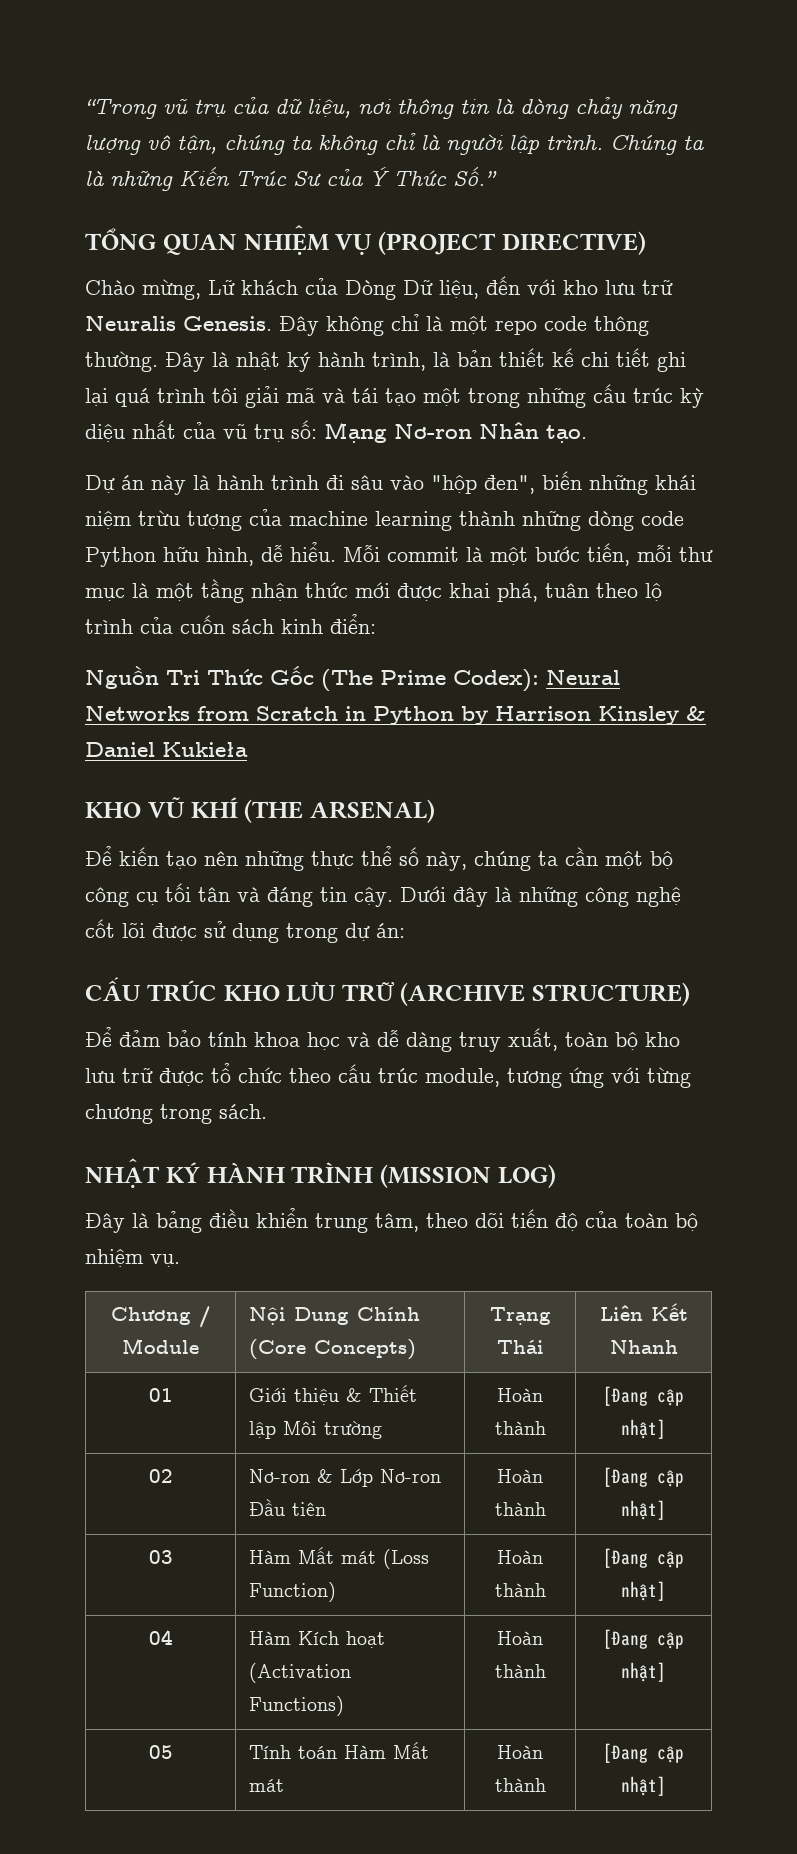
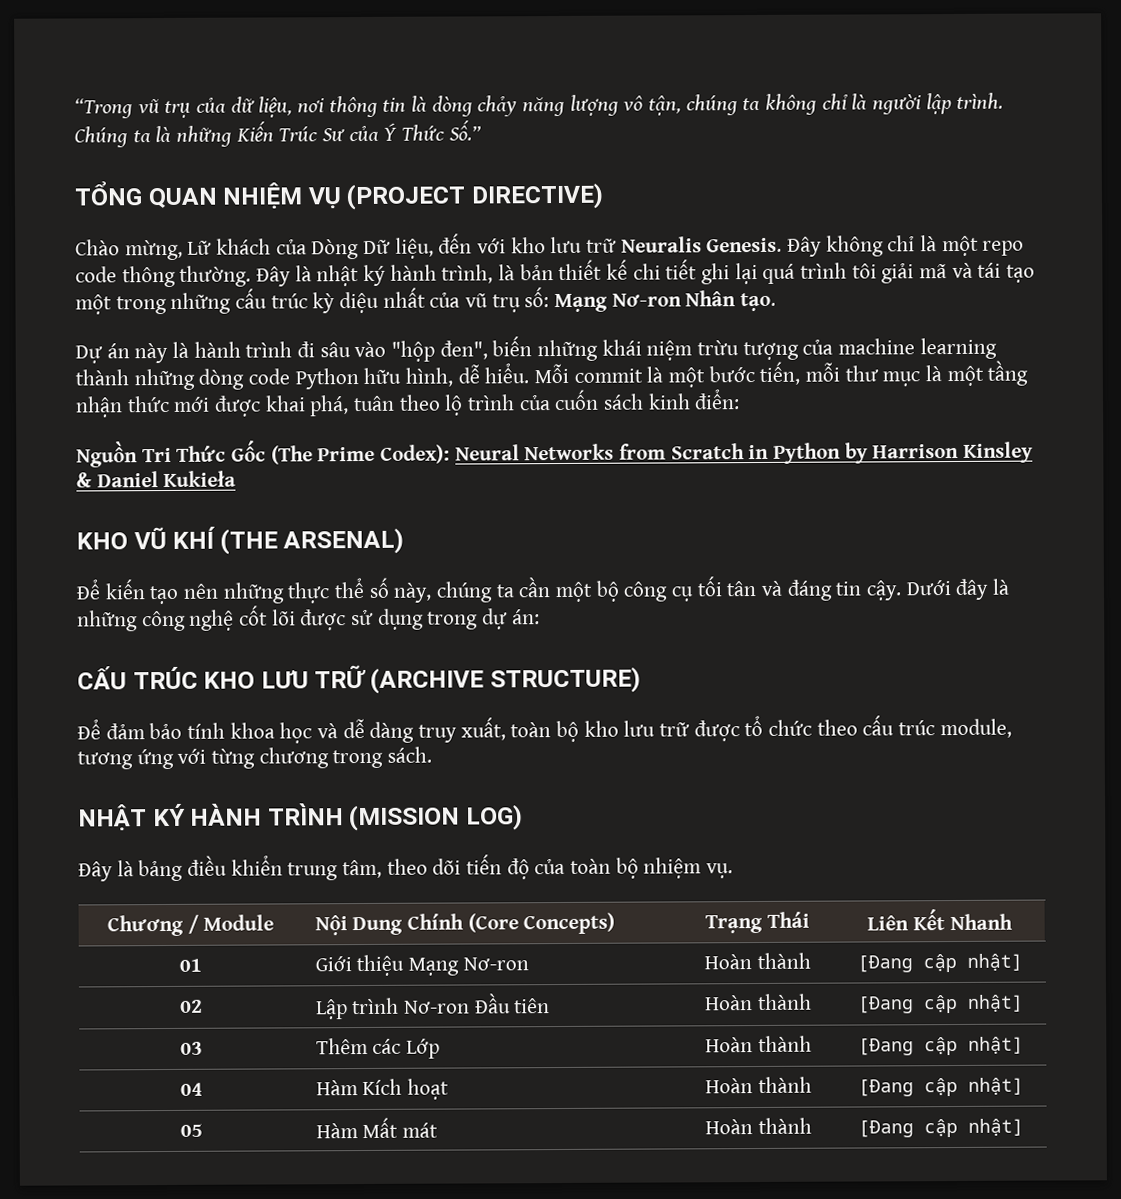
- 01 | Giới thiệu & Thiết lập Môi trường | Hoàn thành | [Đang cập nhật]
+ 01 | Giới thiệu Mạng Nơ-ron | Hoàn thành | [Đang cập nhật]
- 02 | Nơ-ron & Lớp Nơ-ron Đầu tiên | Hoàn thành | [Đang cập nhật]
+ 02 | Lập trình Nơ-ron Đầu tiên | Hoàn thành | [Đang cập nhật]
- 03 | Hàm Mất mát (Loss Function) | Hoàn thành | [Đang cập nhật]
+ 03 | Thêm các Lớp | Hoàn thành | [Đang cập nhật]
- 04 | Hàm Kích hoạt (Activation Functions) | Hoàn thành | [Đang cập nhật]
+ 04 | Hàm Kích hoạt | Hoàn thành | [Đang cập nhật]
- 05 | Tính toán Hàm Mất mát | Hoàn thành | [Đang cập nhật]
+ 05 | Hàm Mất mát | Hoàn thành | [Đang cập nhật]

